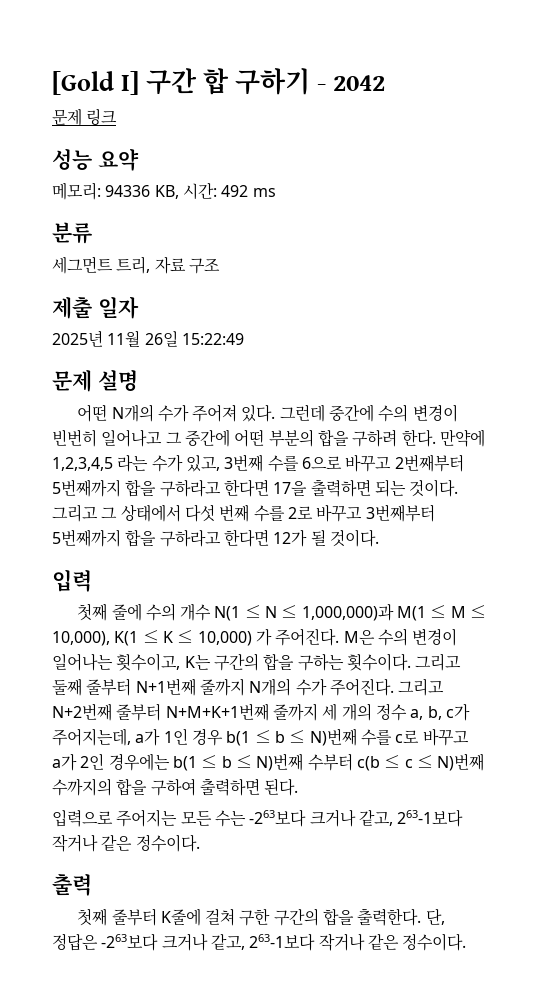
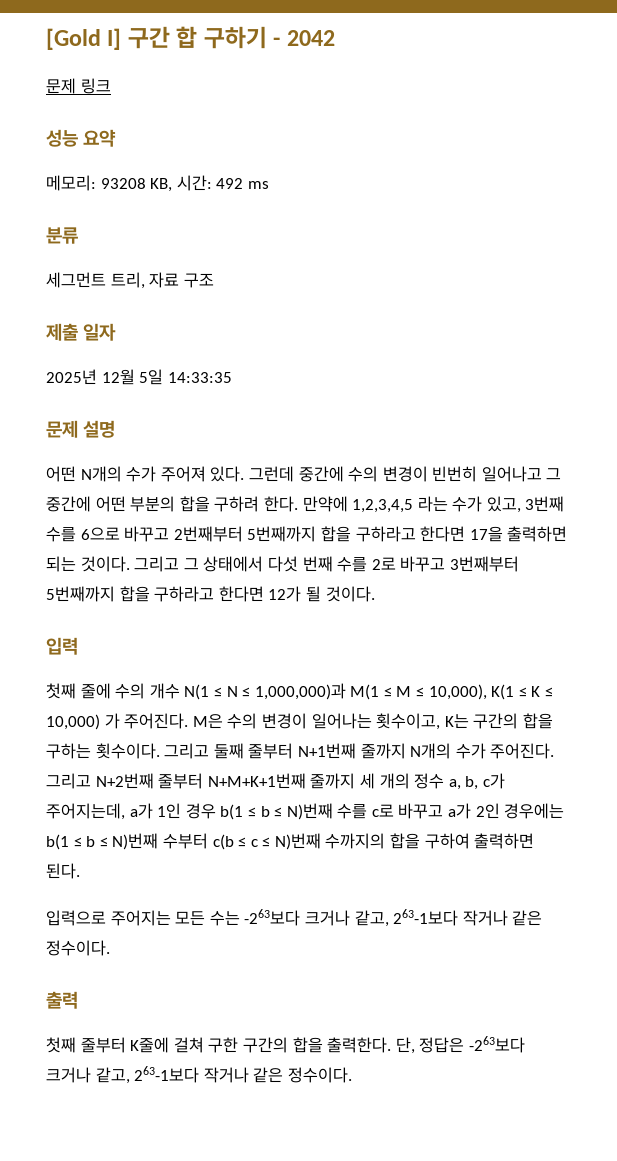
- 메모리: 94336 KB, 시간: 492 ms
+ 메모리: 93208 KB, 시간: 492 ms
- 2025년 11월 26일 15:22:49
+ 2025년 12월 5일 14:33:35

